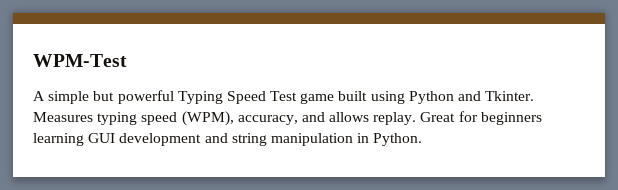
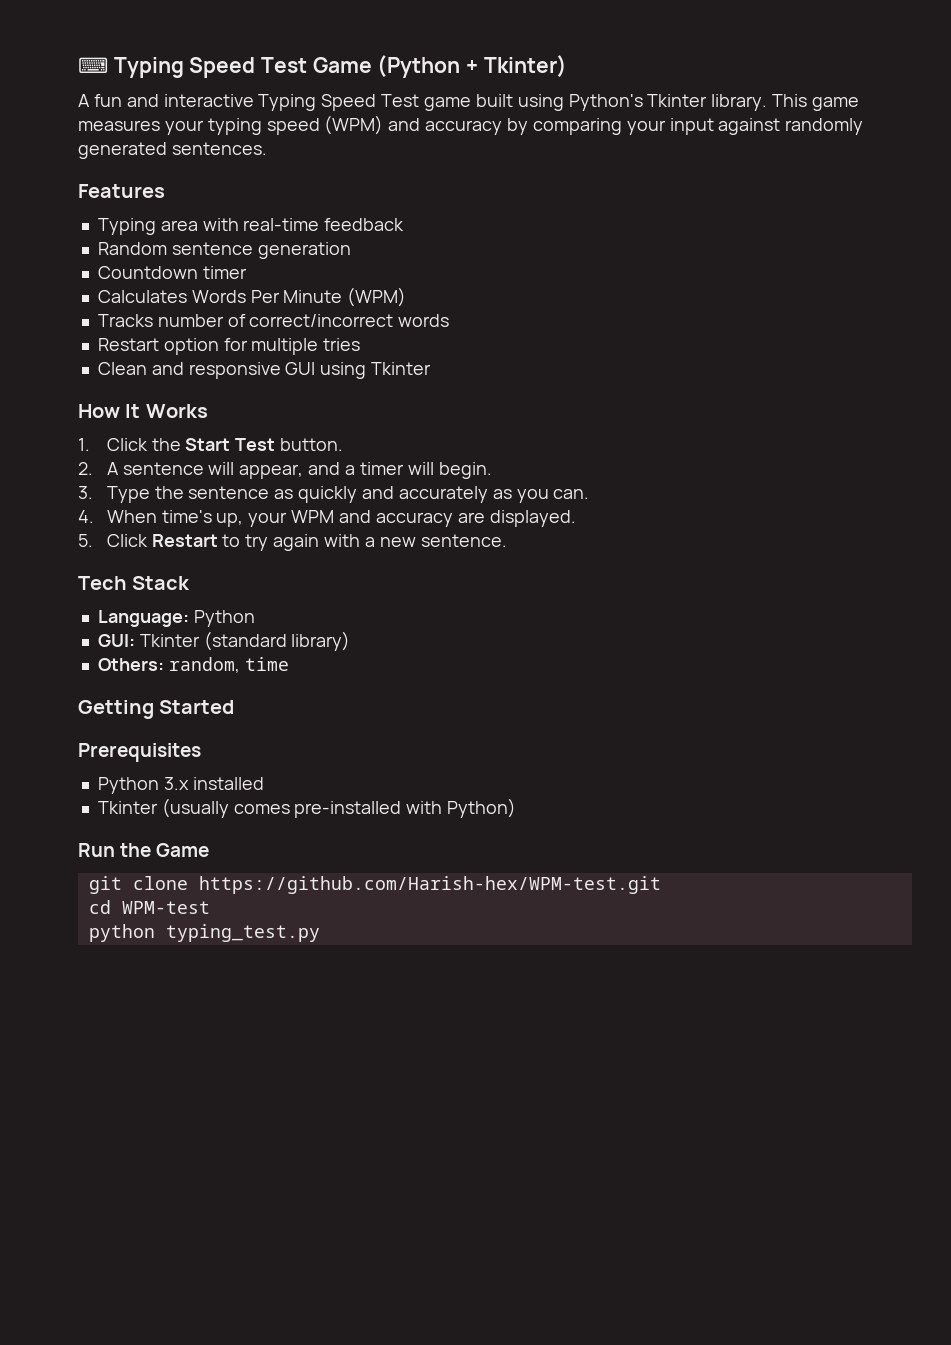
- WPM-Test
- A simple but powerful Typing Speed Test game built using Python and Tkinter. Measures typing speed (WPM), accuracy, and allows replay. Great for beginners learning GUI development and string manipulation in Python.
+ ⌨ Typing Speed Test Game (Python + Tkinter)
+ A fun and interactive Typing Speed Test game built using Python's Tkinter library. This game measures your typing speed (WPM) and accuracy by comparing your input against randomly generated sentences.
+ Features
+ Typing area with real-time feedback
+ Random sentence generation
+ Countdown timer
+ Calculates Words Per Minute (WPM)
+ Tracks number of correct/incorrect words
+ Restart option for multiple tries
+ Clean and responsive GUI using Tkinter
+ How It Works
+ 1. Click the Start Test button.
+ 2. A sentence will appear, and a timer will begin.
+ 3. Type the sentence as quickly and accurately as you can.
+ 4. When time's up, your WPM and accuracy are displayed.
+ 5. Click Restart to try again with a new sentence.
+ Tech Stack
+ Language: Python
+ GUI: Tkinter (standard library)
+ Others: random, time
+ Getting Started
+ Prerequisites
+ Python 3.x installed
+ Tkinter (usually comes pre-installed with Python)
+ Run the Game
+ git clone https://github.com/Harish-hex/WPM-test.git
+ cd WPM-test
+ python typing_test.py

